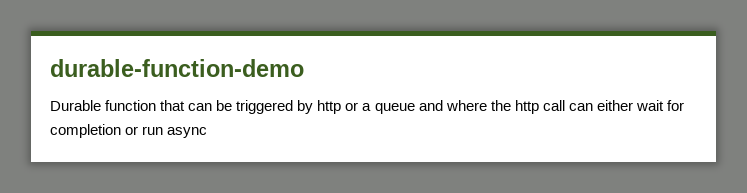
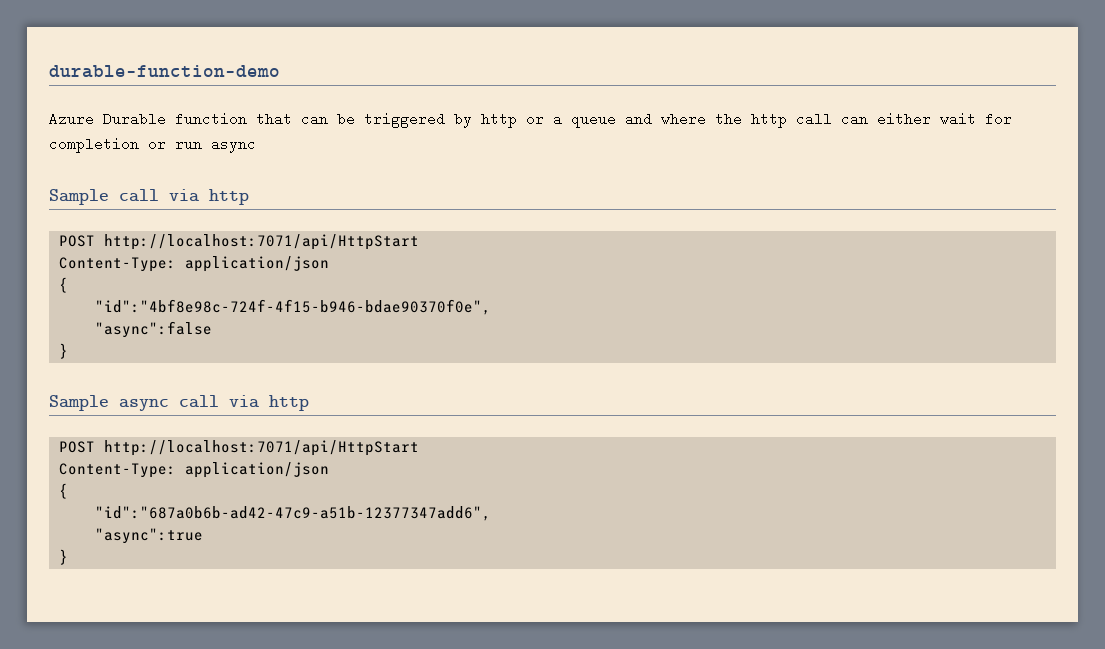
- Durable function that can be triggered by http or a queue and where the http call can either wait for completion or run async
+ Azure Durable function that can be triggered by http or a queue and where the http call can either wait for completion or run async
+ Sample call via http
+ POST http://localhost:7071/api/HttpStart
+ Content-Type: application/json
+ {
+ "id":"4bf8e98c-724f-4f15-b946-bdae90370f0e",
+ "async":false
+ }
+ Sample async call via http
+ POST http://localhost:7071/api/HttpStart
+ Content-Type: application/json
+ {
+ "id":"687a0b6b-ad42-47c9-a51b-12377347add6",
+ "async":true
+ }

